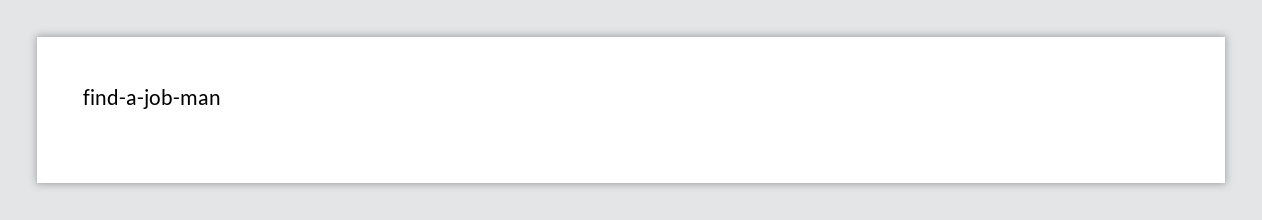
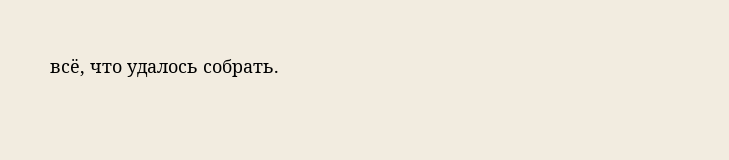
- find-a-job-man
+ всё, что удалось собрать.

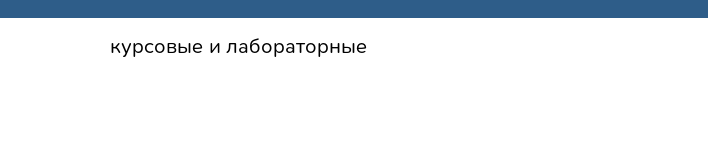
- всё, что удалось собрать.
+ курсовые и лабораторные

